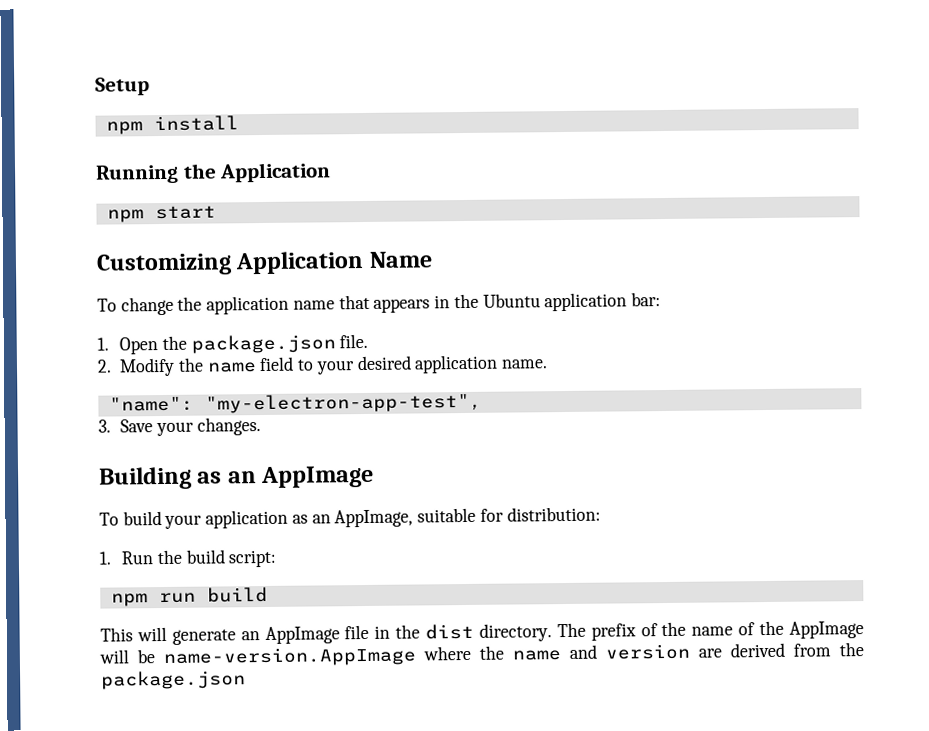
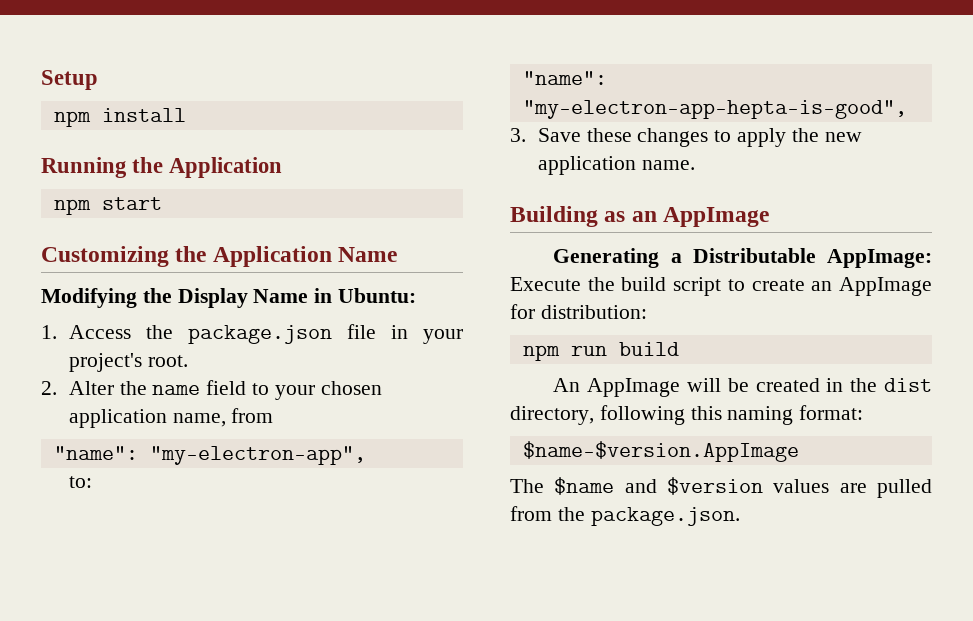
- Customizing Application Name
+ Customizing the Application Name
- To change the application name that appears in the Ubuntu application bar:
- 1. Open the package.json file.
+ Modifying the Display Name in Ubuntu:
+ 1. Access the package.json file in your project's root.
- 2. Modify the name field to your desired application name.
- "name": "my-electron-app-test",
- 3. Save your changes.
+ 2. Alter the name field to your chosen application name, from
+ "name": "my-electron-app",
+ to:
+ "name": "my-electron-app-hepta-is-good",
+ 3. Save these changes to apply the new application name.
  Building as an AppImage
- To build your application as an AppImage, suitable for distribution:
- 1. Run the build script:
+ Generating a Distributable AppImage: Execute the build script to create an AppImage for distribution:
  npm run build
- This will generate an AppImage file in the dist directory. The prefix of the name of the AppImage will be name-version.AppImage where the name and version are derived from the package.json
+ An AppImage will be created in the dist directory, following this naming format:
+ $name-$version.AppImage
+ The $name and $version values are pulled from the package.json.

